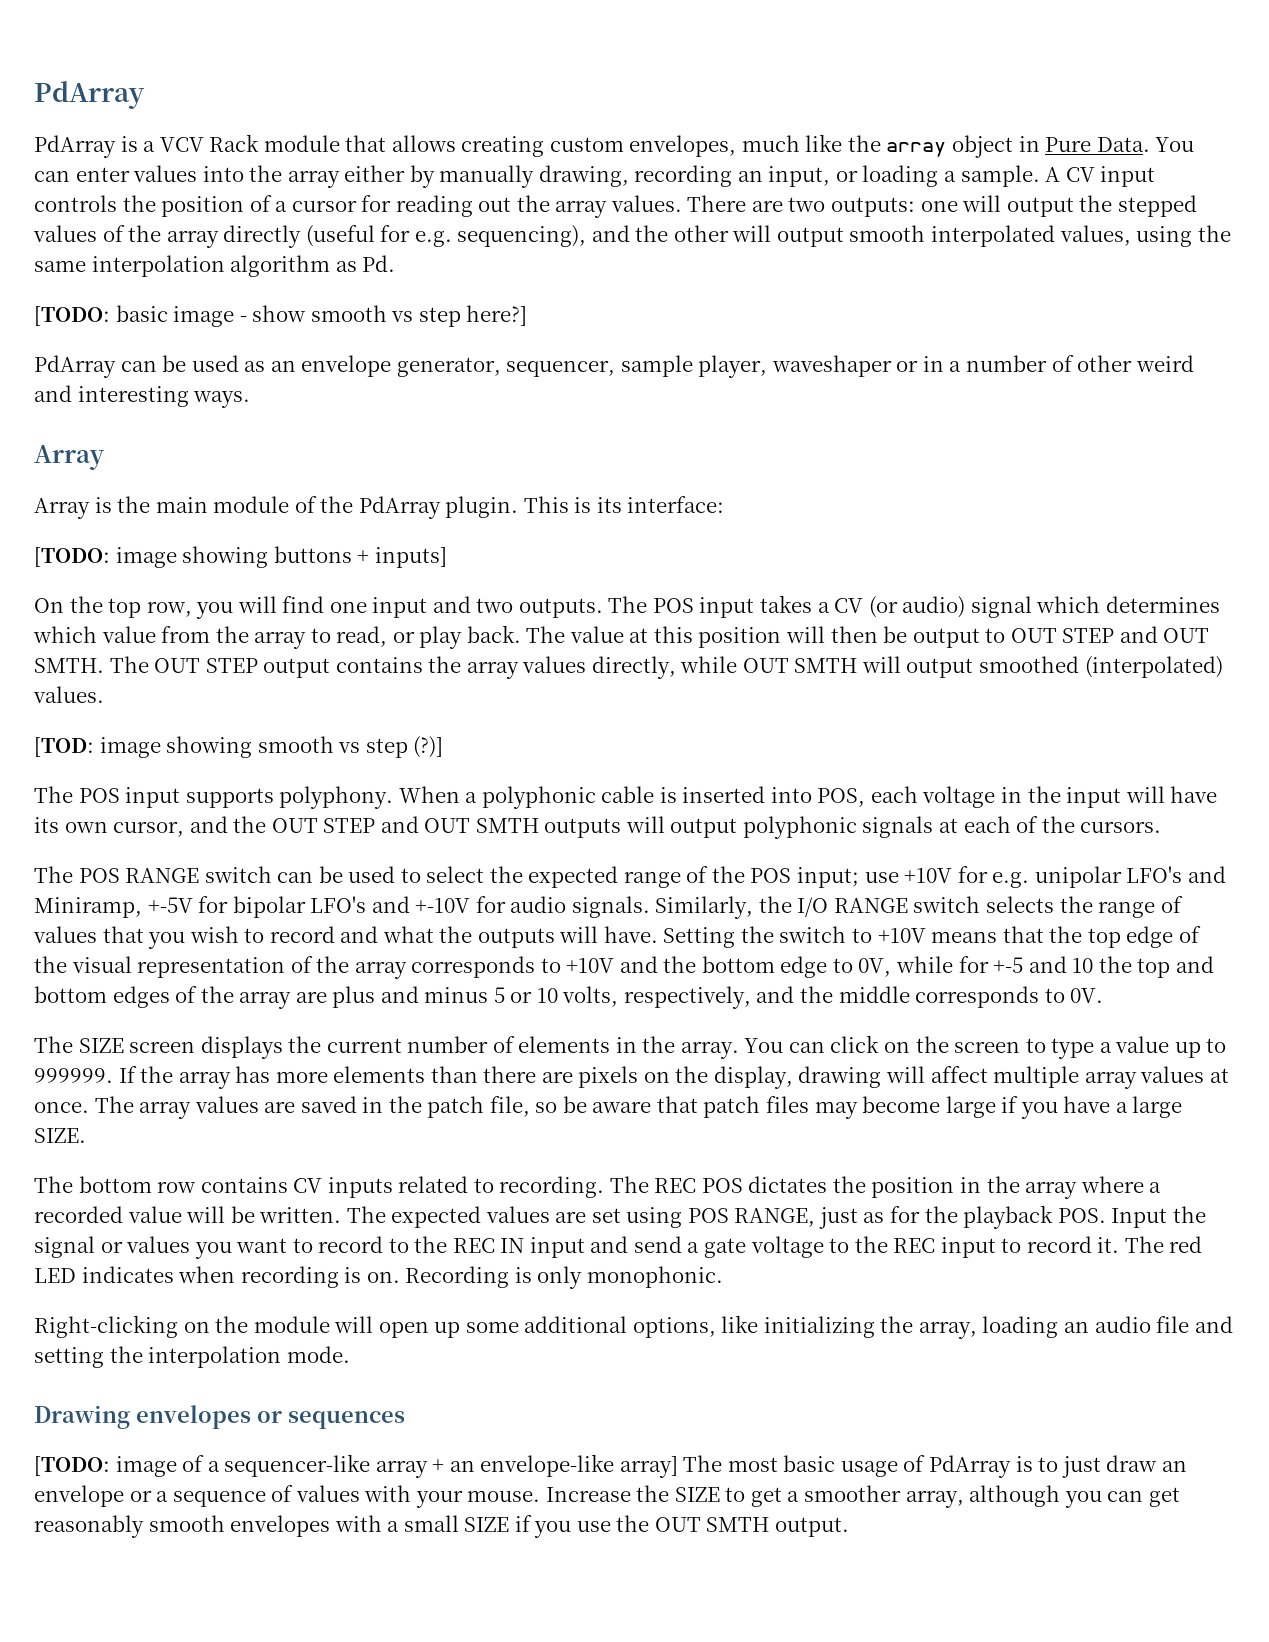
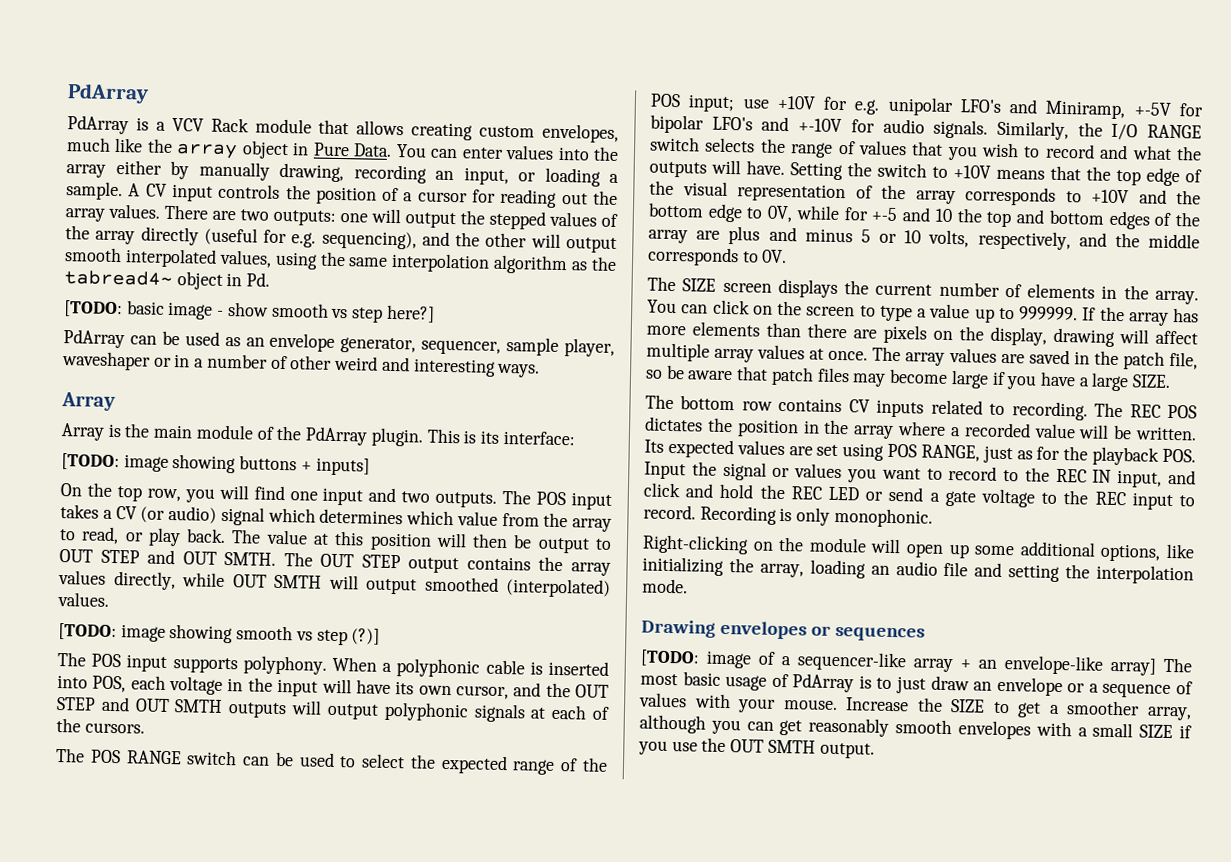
- There are two outputs: one will output the stepped values of the array directly (useful for e.g. sequencing), and the other will output smooth interpolated values, using the same interpolation algorithm as Pd.
+ There are two outputs: one will output the stepped values of the array directly (useful for e.g. sequencing), and the other will output smooth interpolated values, using the same interpolation algorithm as the tabread4~ object in Pd.
- [TOD: image showing smooth vs step (?)]
+ [TODO: image showing smooth vs step (?)]
- The expected values are set using POS RANGE, just as for the playback POS. Input the signal or values you want to record to the REC IN input and send a gate voltage to the REC input to record it. The red LED indicates when recording is on.
+ Its expected values are set using POS RANGE, just as for the playback POS. Input the signal or values you want to record to the REC IN input, and click and hold the REC LED or send a gate voltage to the REC input to record.

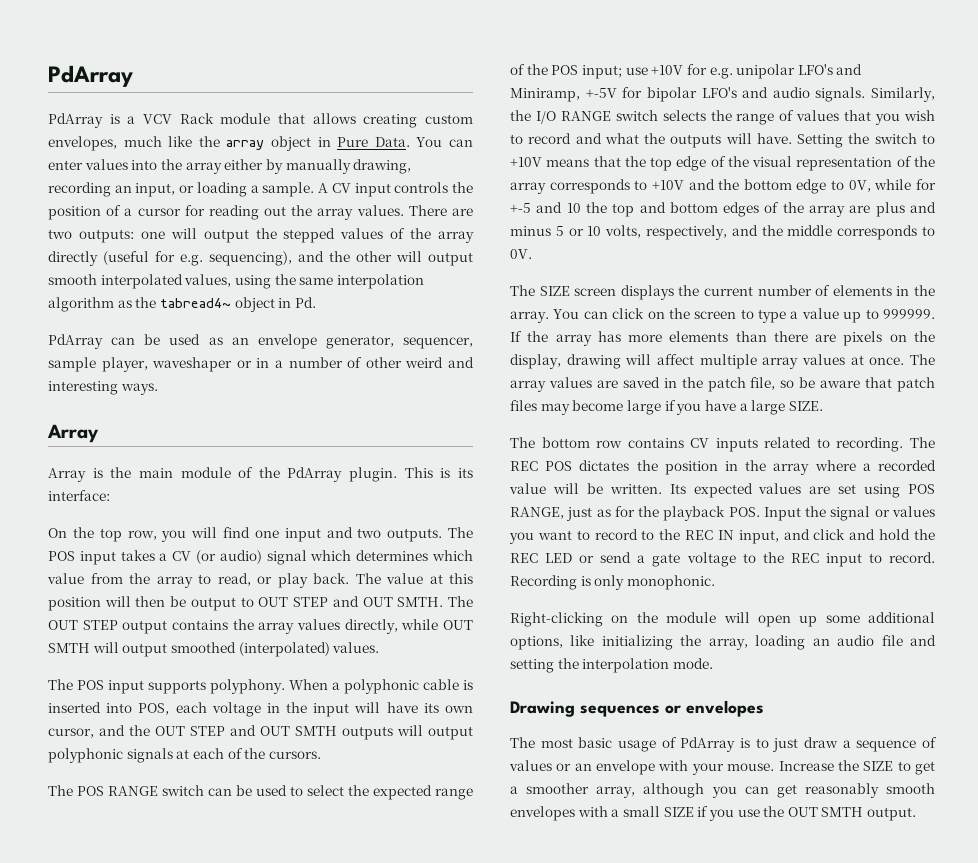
- [TODO: basic image - show smooth vs step here?]
- [TODO: image showing buttons + inputs]
- [TODO: image showing smooth vs step (?)]
- The POS RANGE switch can be used to select the expected range of the POS input; use +10V for e.g. unipolar LFO's and Miniramp, +-5V for bipolar LFO's and +-10V for audio signals.
+ The POS RANGE switch can be used to select the expected range of the POS input; use +10V for e.g. unipolar LFO's and Miniramp, +-5V for bipolar LFO's and audio signals.
- Drawing envelopes or sequences
- [TODO: image of a sequencer-like array + an envelope-like array] The most basic usage of PdArray is to just draw an envelope or a sequence of values with your mouse.
+ Drawing sequences or envelopes
+ The most basic usage of PdArray is to just draw a sequence of values or an envelope with your mouse.

